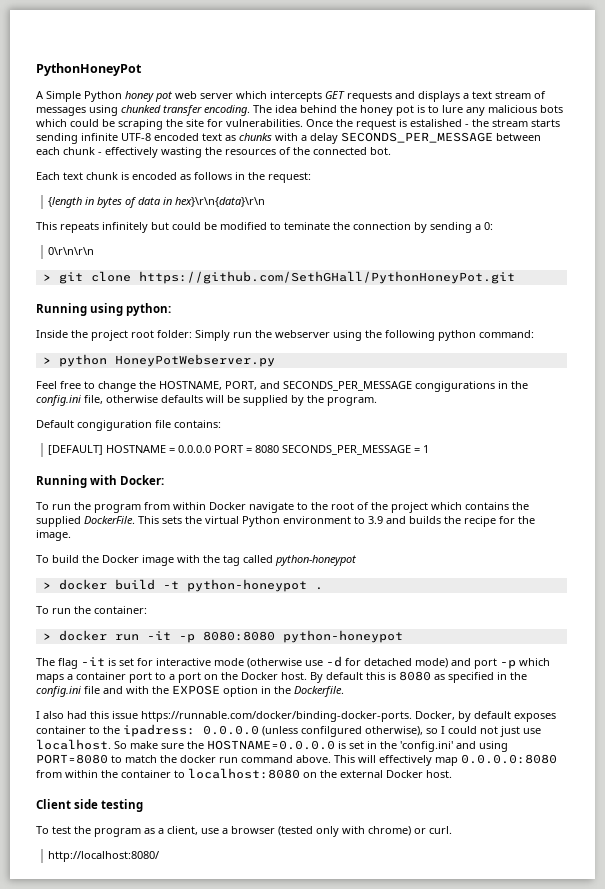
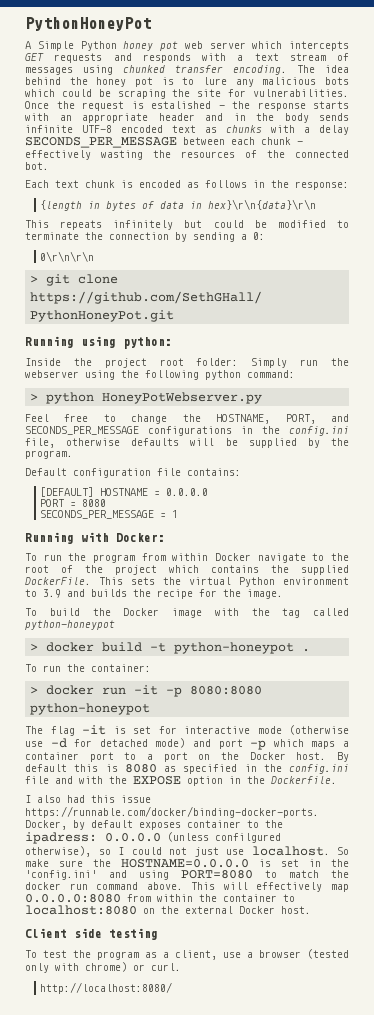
- A Simple Python honey pot web server which intercepts GET requests and displays a text stream of messages using chunked transfer encoding.
+ A Simple Python honey pot web server which intercepts GET requests and responds with a text stream of messages using chunked transfer encoding.
- Once the request is estalished - the stream starts sending infinite UTF-8 encoded text as chunks with a delay SECONDS_PER_MESSAGE between each chunk - effectively wasting the resources of the connected bot.
+ Once the request is estalished - the response starts with an appropriate header and in the body sends infinite UTF-8 encoded text as chunks with a delay SECONDS_PER_MESSAGE between each chunk - effectively wasting the resources of the connected bot.
- Each text chunk is encoded as follows in the request:
+ Each text chunk is encoded as follows in the response:
- This repeats infinitely but could be modified to teminate the connection by sending a 0:
+ This repeats infinitely but could be modified to terminate the connection by sending a 0:
- Feel free to change the HOSTNAME, PORT, and SECONDS_PER_MESSAGE congigurations in the config.ini file, otherwise defaults will be supplied by the program.
+ Feel free to change the HOSTNAME, PORT, and SECONDS_PER_MESSAGE configurations in the config.ini file, otherwise defaults will be supplied by the program.
- Default congiguration file contains:
+ Default configuration file contains:
- [DEFAULT] HOSTNAME = 0.0.0.0 PORT = 8080 SECONDS_PER_MESSAGE = 1
+ [DEFAULT] HOSTNAME = 0.0.0.0
+ PORT = 8080
+ SECONDS_PER_MESSAGE = 1

